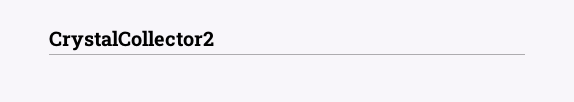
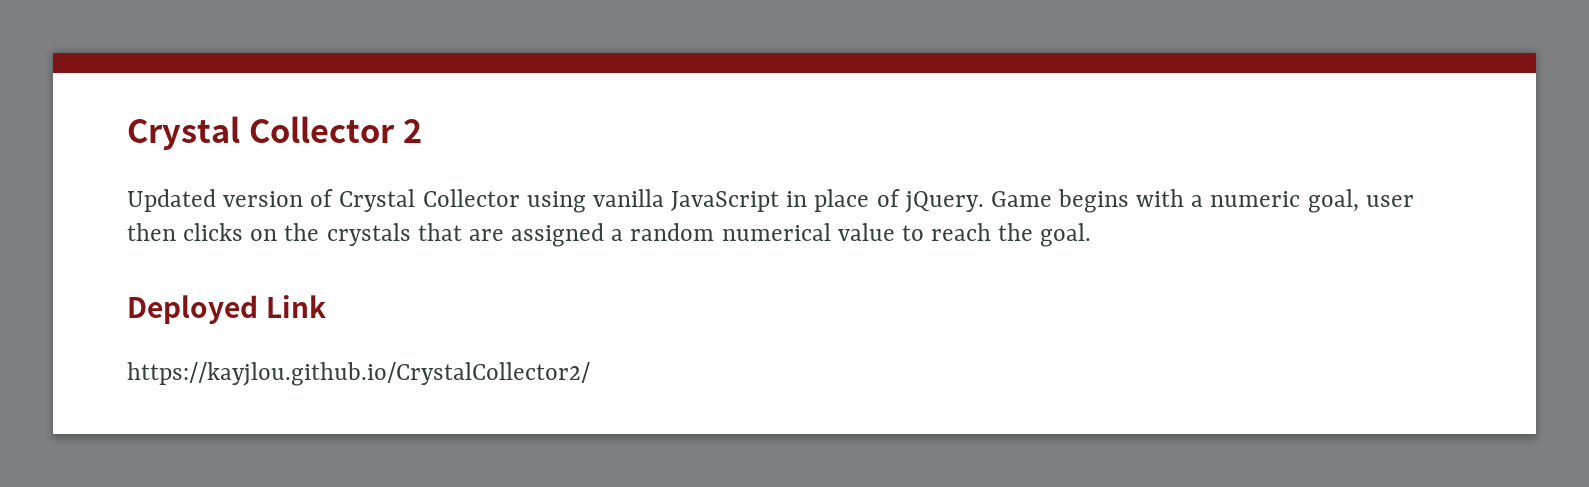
- CrystalCollector2
+ Crystal Collector 2
+ Updated version of Crystal Collector using vanilla JavaScript in place of jQuery. Game begins with a numeric goal, user then clicks on the crystals that are assigned a random numerical value to reach the goal.
+ Deployed Link
+ https://kayjlou.github.io/CrystalCollector2/

